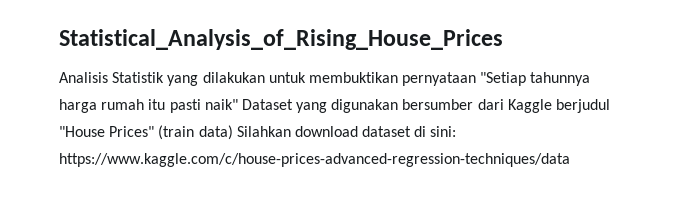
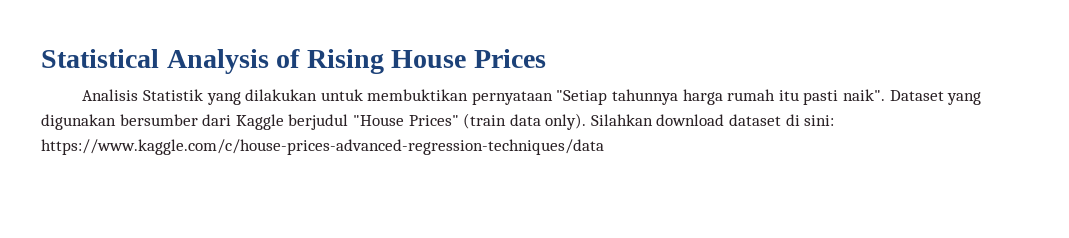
- Statistical_Analysis_of_Rising_House_Prices
+ Statistical Analysis of Rising House Prices
- Analisis Statistik yang dilakukan untuk membuktikan pernyataan "Setiap tahunnya harga rumah itu pasti naik" Dataset yang digunakan bersumber dari Kaggle berjudul "House Prices" (train data) Silahkan download dataset di sini: https://www.kaggle.com/c/house-prices-advanced-regression-techniques/data
+ Analisis Statistik yang dilakukan untuk membuktikan pernyataan "Setiap tahunnya harga rumah itu pasti naik". Dataset yang digunakan bersumber dari Kaggle berjudul "House Prices" (train data only). Silahkan download dataset di sini: https://www.kaggle.com/c/house-prices-advanced-regression-techniques/data

